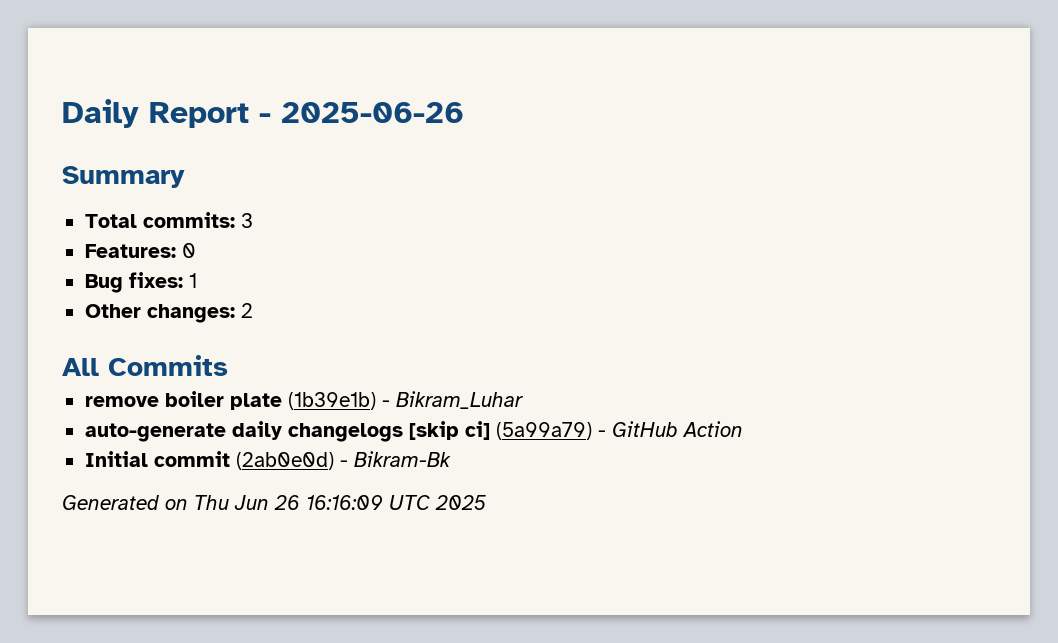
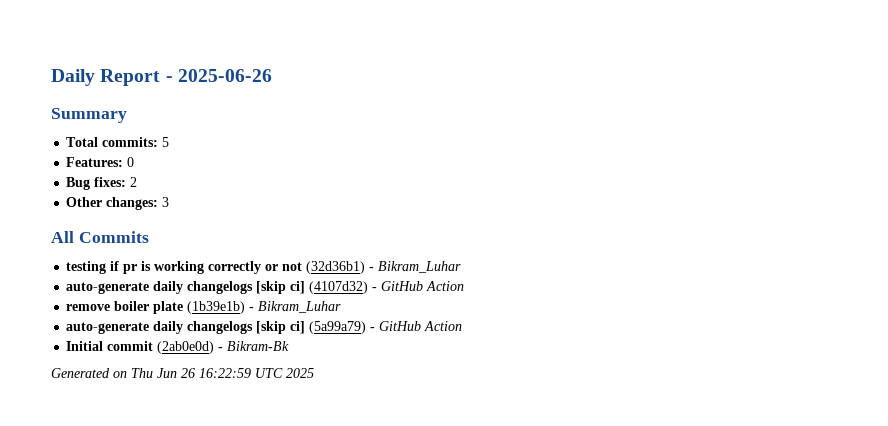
- Total commits: 3
+ Total commits: 5
- Bug fixes: 1
+ Bug fixes: 2
- Other changes: 2
+ Other changes: 3
+ testing if pr is working correctly or not (32d36b1) - Bikram_Luhar
+ auto-generate daily changelogs [skip ci] (4107d32) - GitHub Action
- Generated on Thu Jun 26 16:16:09 UTC 2025
+ Generated on Thu Jun 26 16:22:59 UTC 2025

